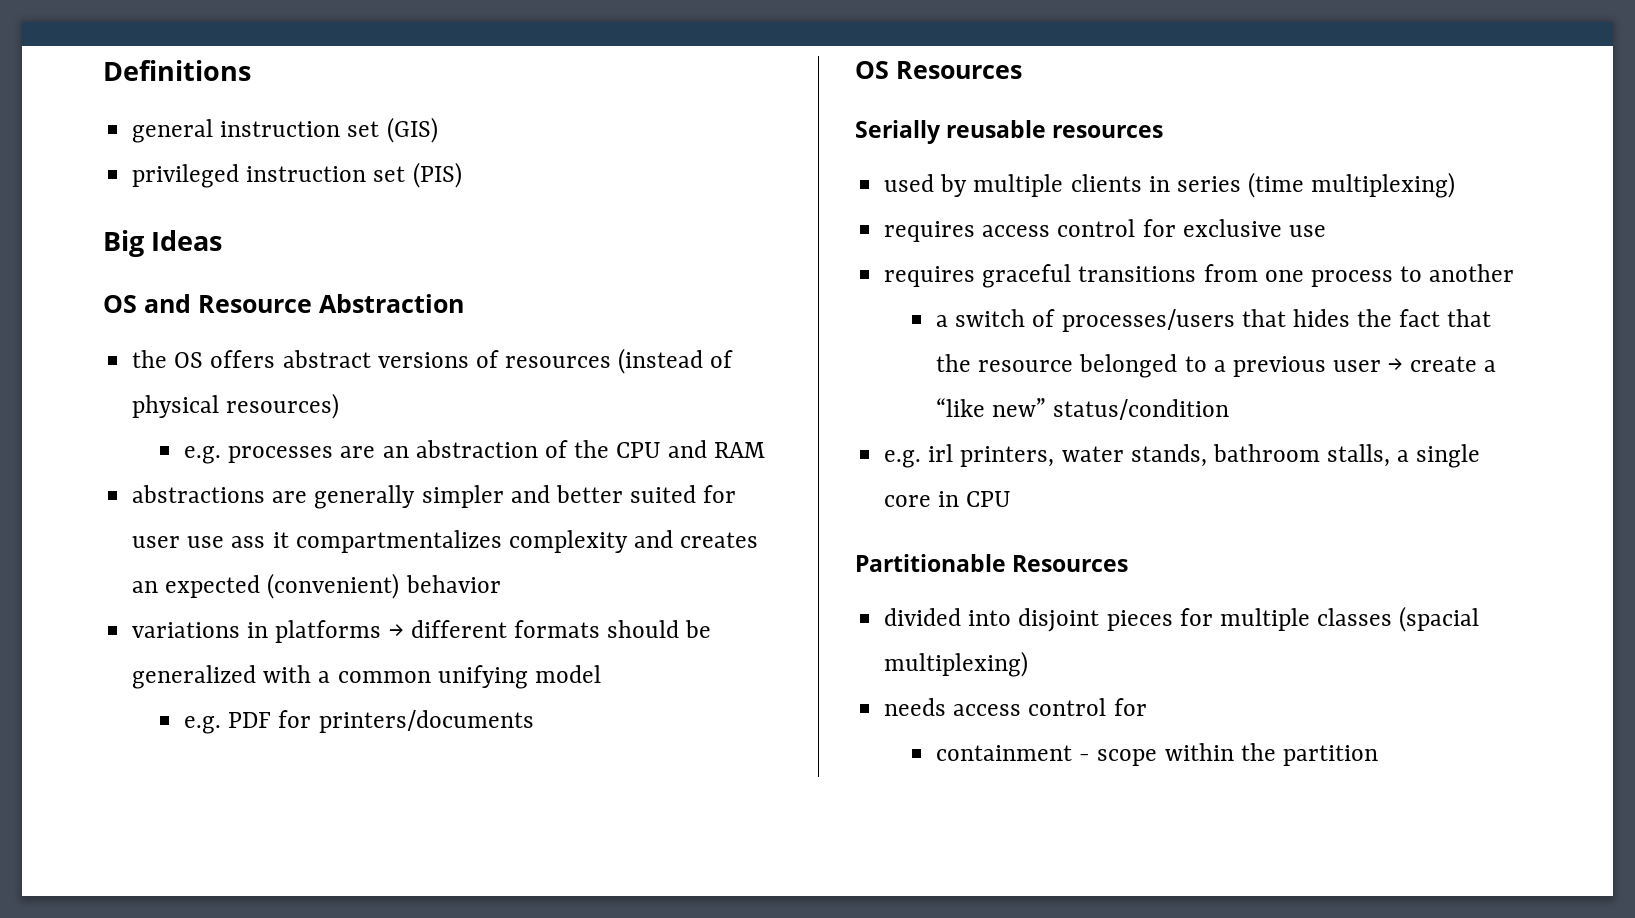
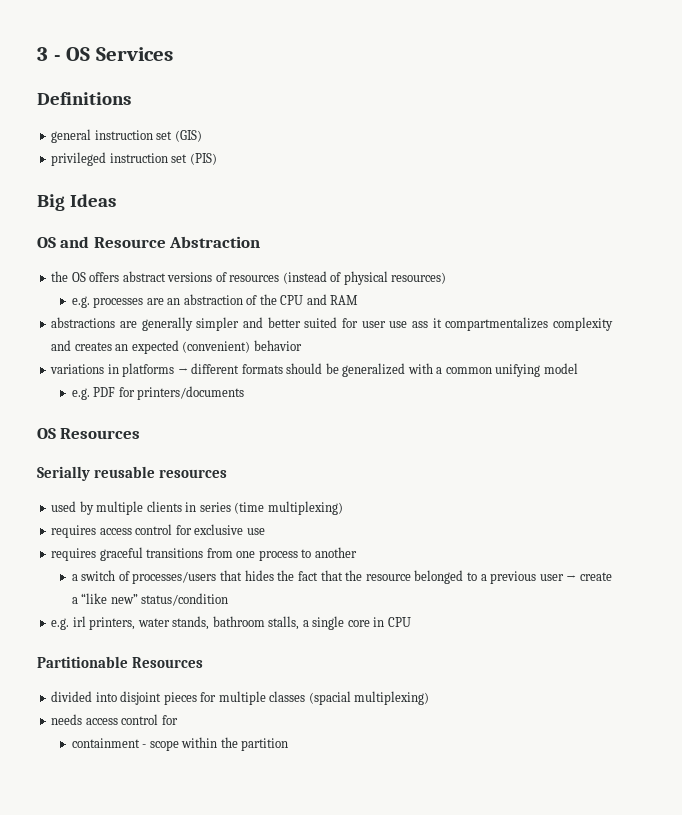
+ 3 - OS Services

